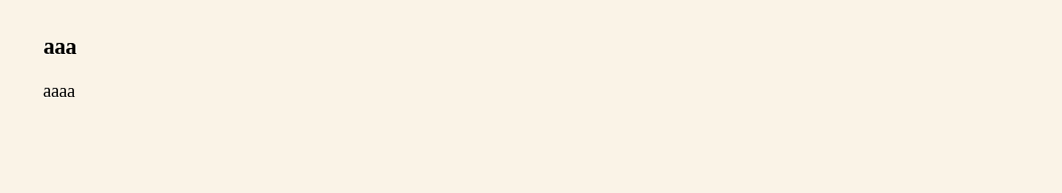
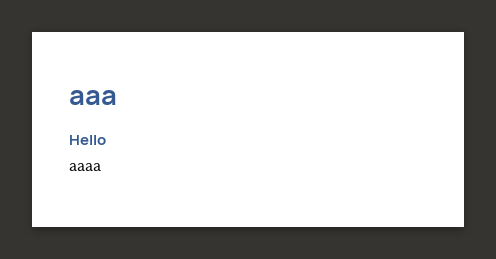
+ Hello

